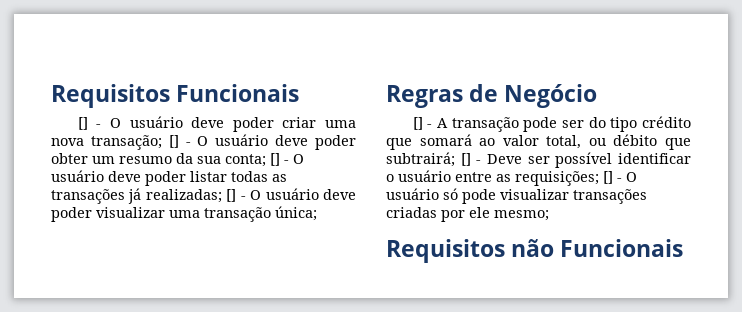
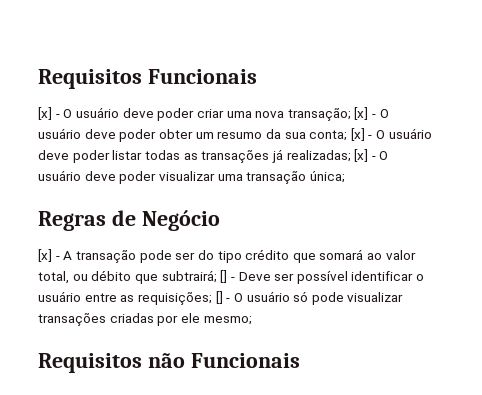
- [] - O usuário deve poder criar uma nova transação; [] - O usuário deve poder obter um resumo da sua conta; [] - O usuário deve poder listar todas as transações já realizadas; [] - O usuário deve poder visualizar uma transação única;
+ [x] - O usuário deve poder criar uma nova transação; [x] - O usuário deve poder obter um resumo da sua conta; [x] - O usuário deve poder listar todas as transações já realizadas; [x] - O usuário deve poder visualizar uma transação única;
- [] - A transação pode ser do tipo crédito que somará ao valor total, ou débito que subtrairá; [] - Deve ser possível identificar o usuário entre as requisições; [] - O usuário só pode visualizar transações criadas por ele mesmo;
+ [x] - A transação pode ser do tipo crédito que somará ao valor total, ou débito que subtrairá; [] - Deve ser possível identificar o usuário entre as requisições; [] - O usuário só pode visualizar transações criadas por ele mesmo;

